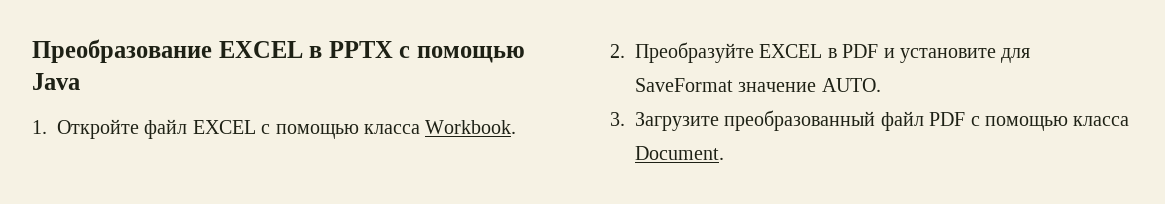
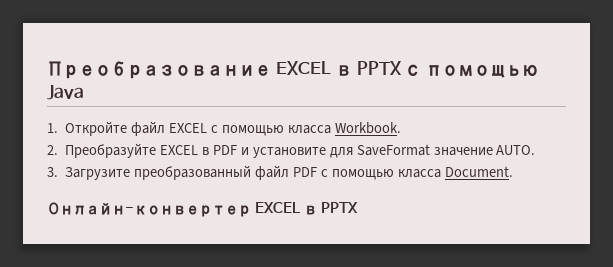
+ Онлайн-конвертер EXCEL в PPTX

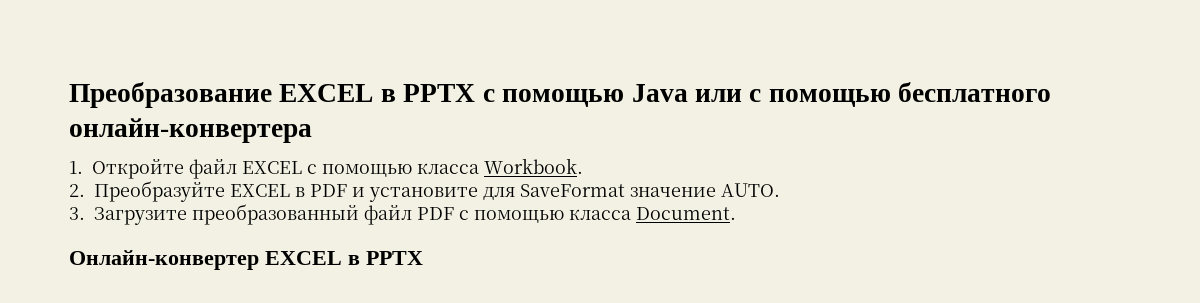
- Преобразование EXCEL в PPTX с помощью Java
+ Преобразование EXCEL в PPTX с помощью Java или с помощью бесплатного онлайн-конвертера

